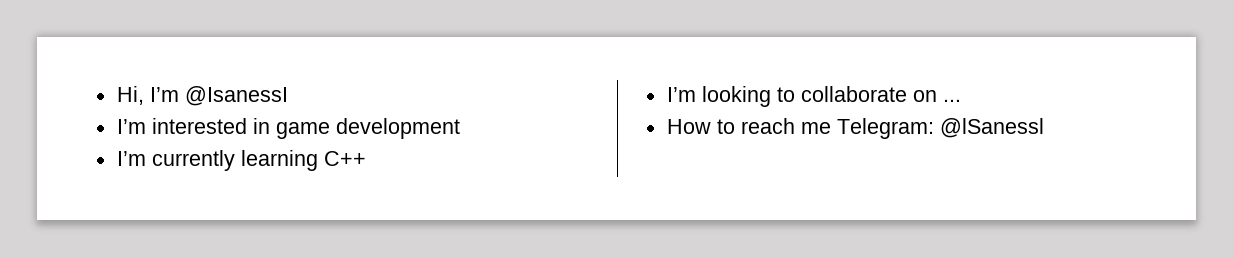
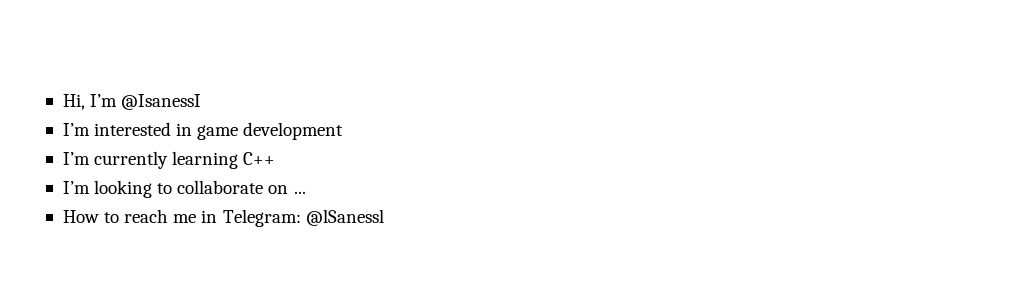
- How to reach me Telegram: @lSanessl
+ How to reach me in Telegram: @lSanessl

